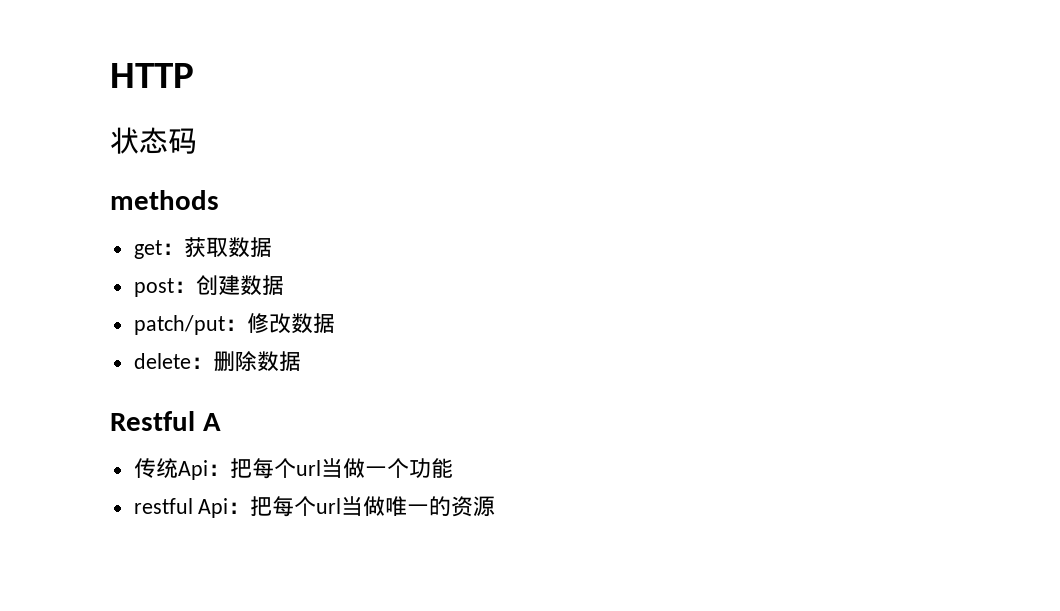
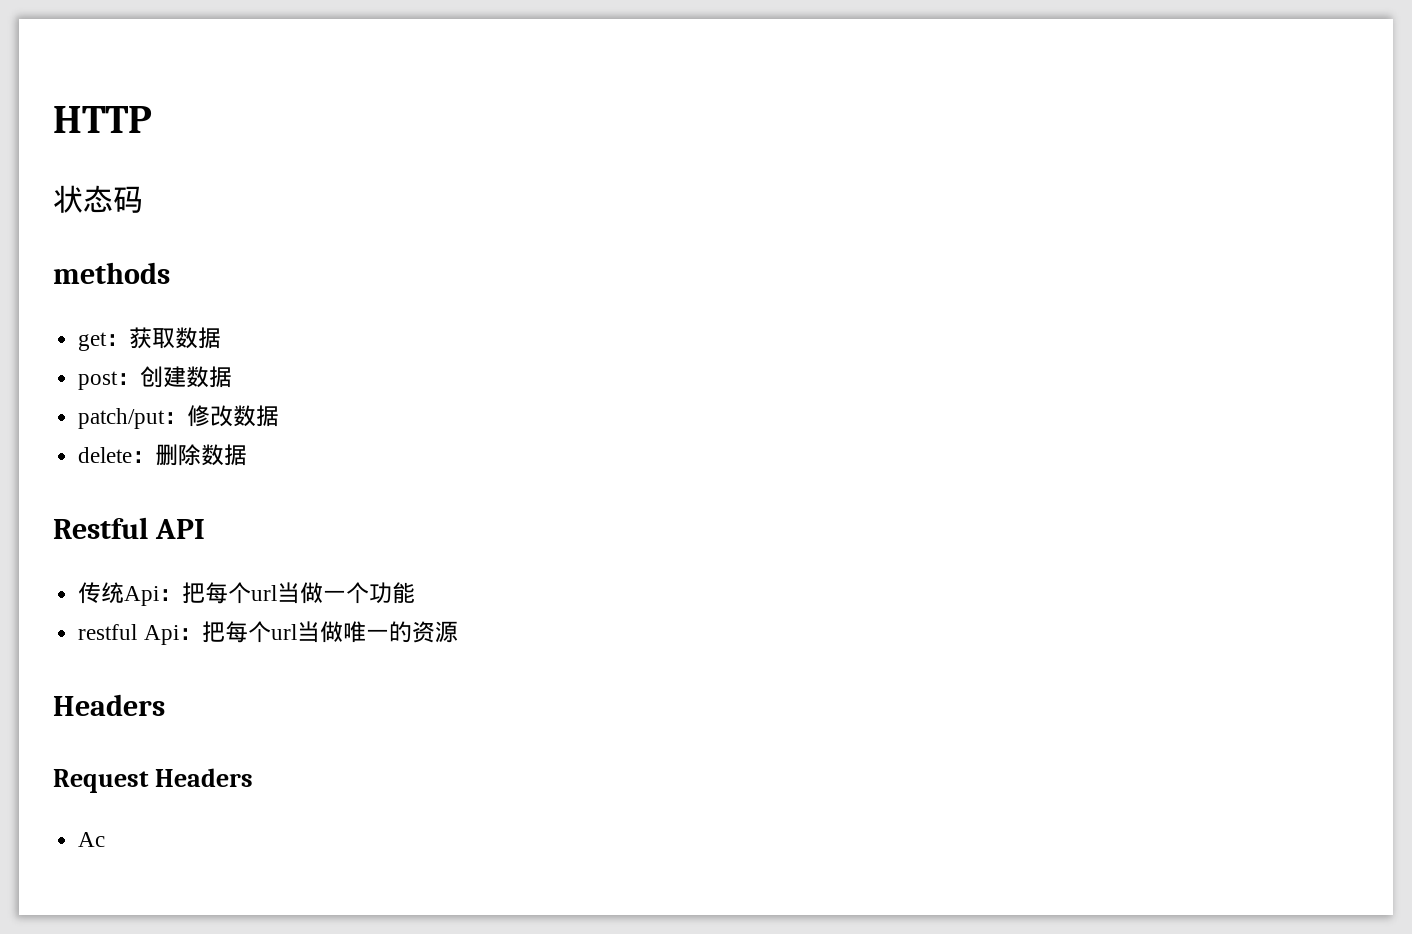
- Restful A
+ Restful API
  restful Api：把每个url当做唯一的资源
+ Headers
+ Request Headers
+ Ac

